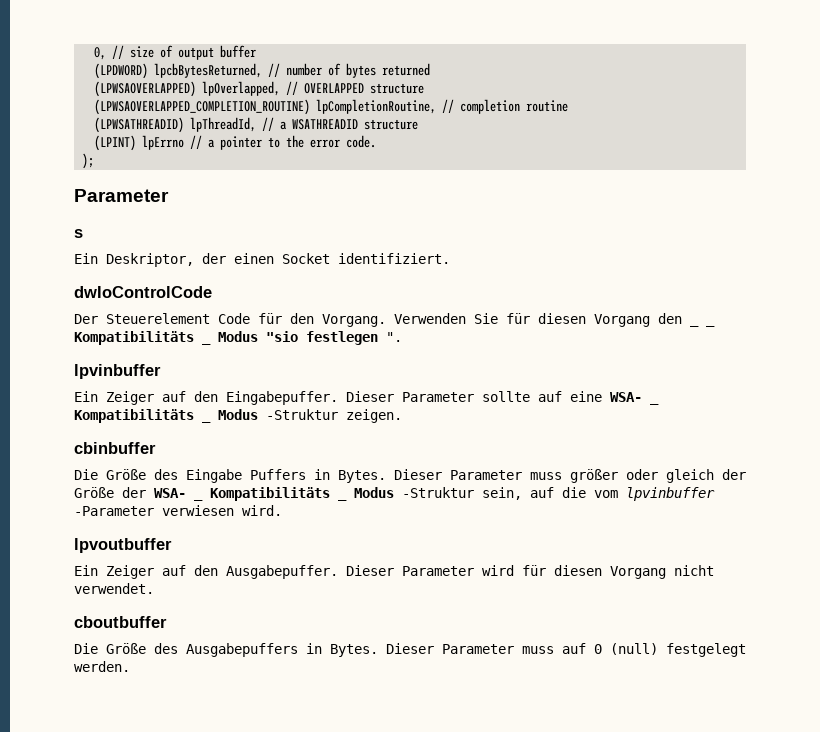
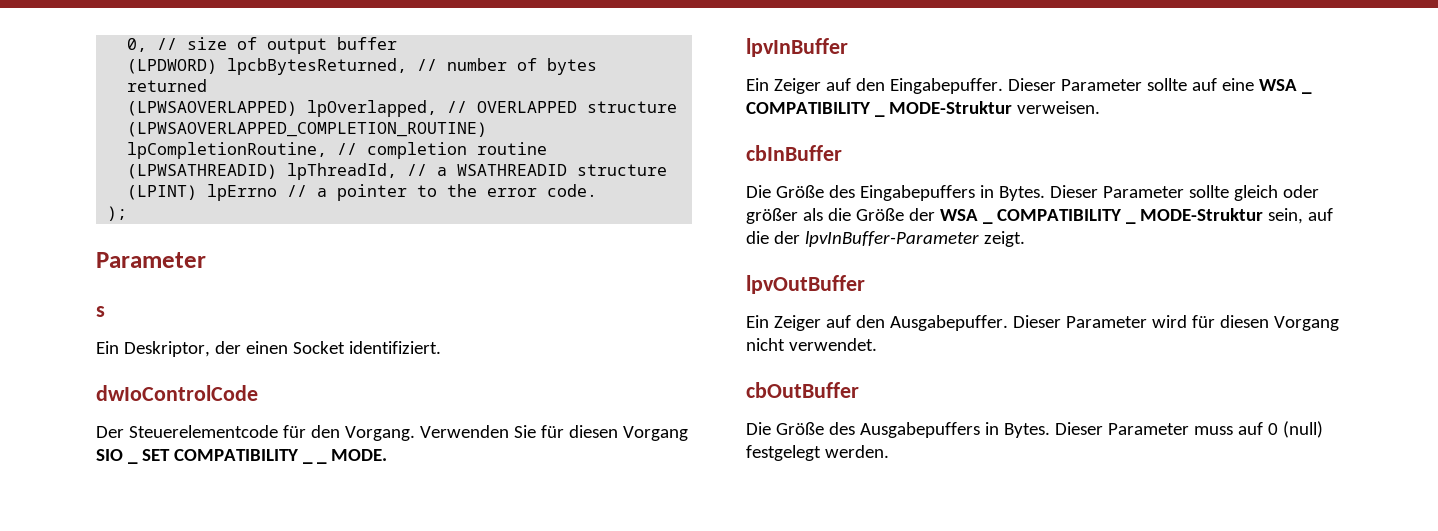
- Der Steuerelement Code für den Vorgang.
+ Der Steuerelementcode für den Vorgang.
- Verwenden Sie für diesen Vorgang den _ _ Kompatibilitäts _ Modus "sio festlegen ".
- lpvinbuffer
+ Verwenden Sie für diesen Vorgang SIO _ SET COMPATIBILITY _ _ MODE.
+ lpvInBuffer
- Dieser Parameter sollte auf eine WSA- _ Kompatibilitäts _ Modus -Struktur zeigen.
- cbinbuffer
- Die Größe des Eingabe Puffers in Bytes. Dieser Parameter muss größer oder gleich der Größe der WSA- _ Kompatibilitäts _ Modus -Struktur sein, auf die vom lpvinbuffer -Parameter verwiesen wird.
- lpvoutbuffer
+ Dieser Parameter sollte auf eine WSA _ COMPATIBILITY _ MODE-Struktur verweisen.
+ cbInBuffer
+ Die Größe des Eingabepuffers in Bytes. Dieser Parameter sollte gleich oder größer als die Größe der WSA _ COMPATIBILITY _ MODE-Struktur sein, auf die der lpvInBuffer-Parameter zeigt.
+ lpvOutBuffer
- cboutbuffer
+ cbOutBuffer

